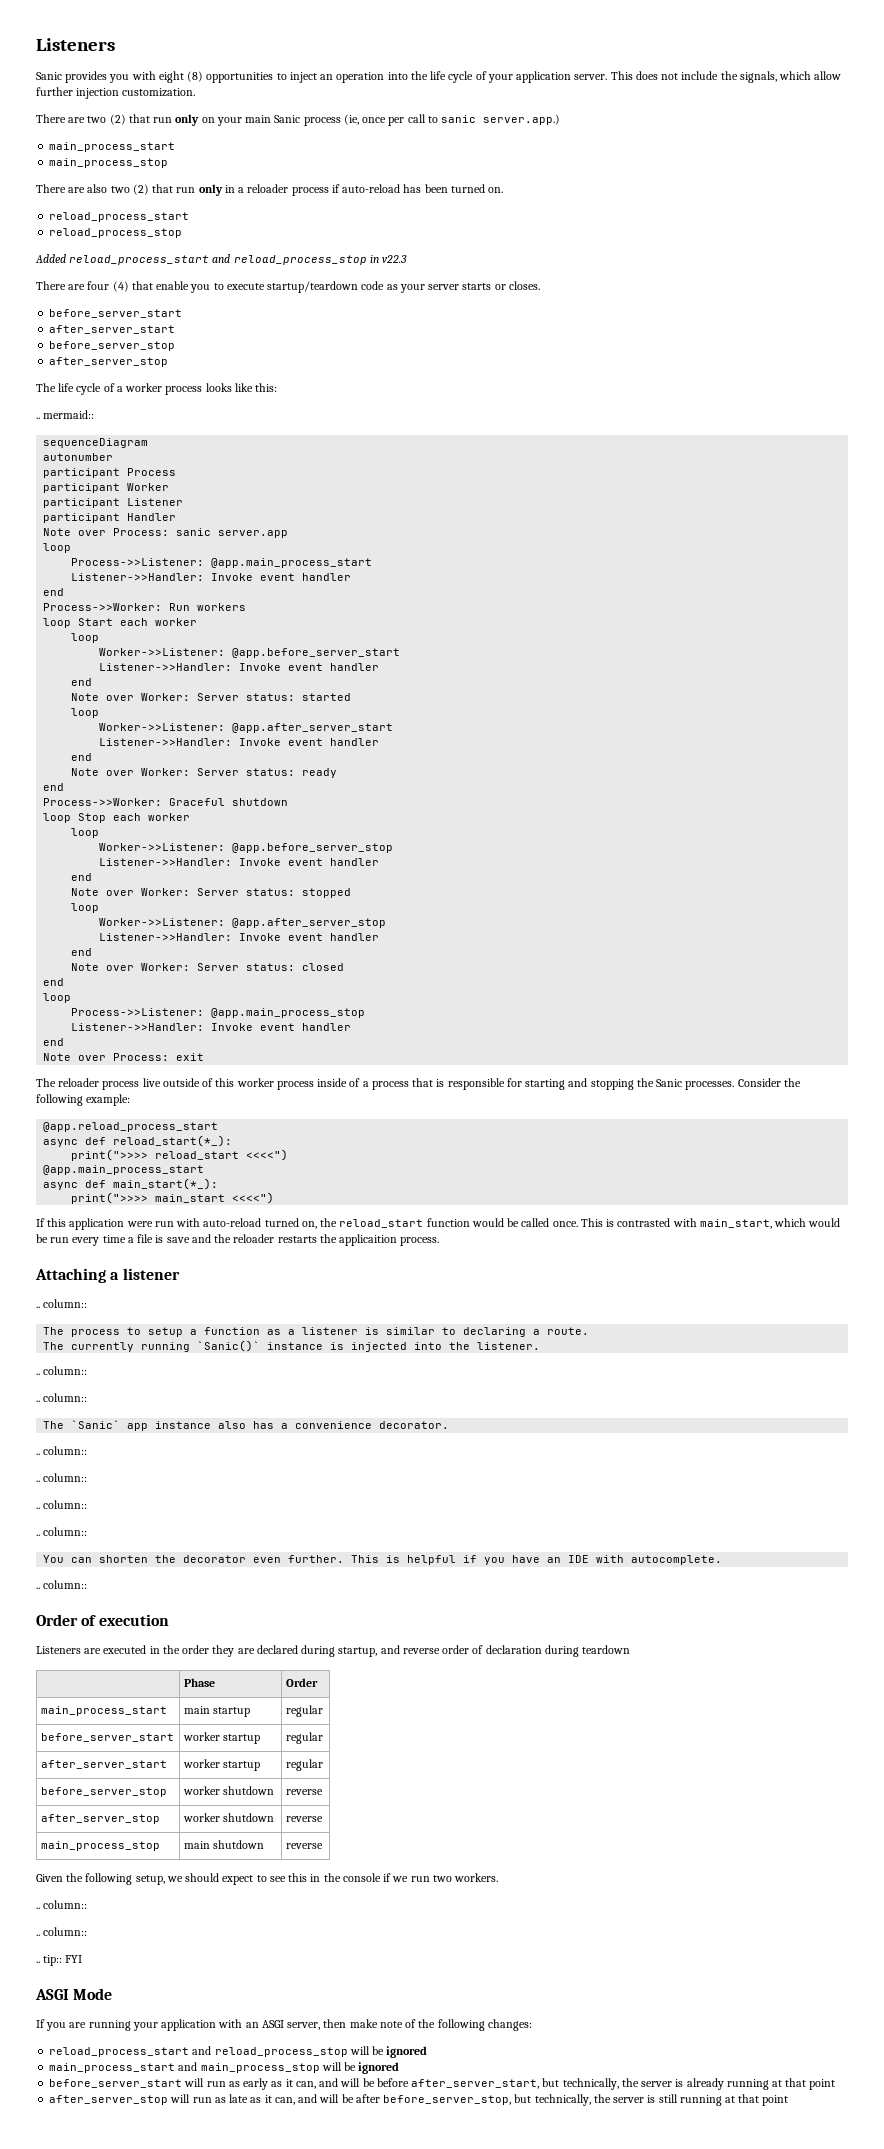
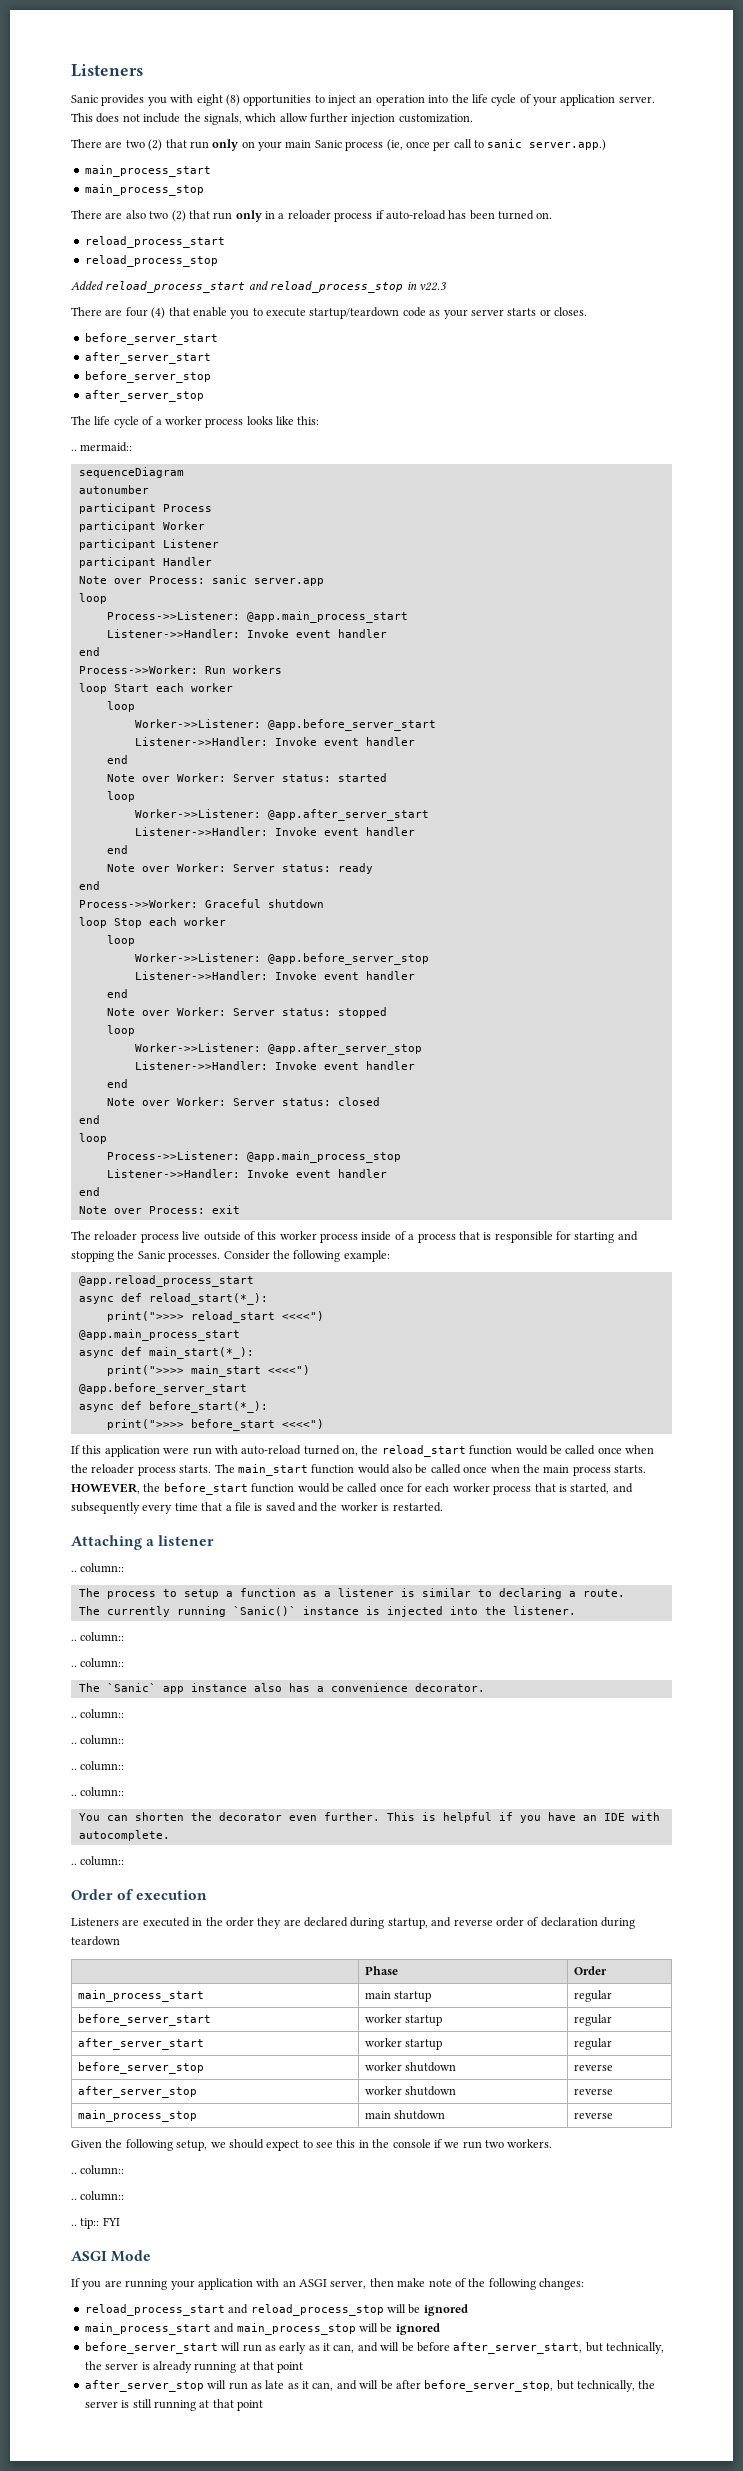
  print(">>>> main_start <<<<")
+ @app.before_server_start
+ async def before_start(*_):
+ print(">>>> before_start <<<<")
- If this application were run with auto-reload turned on, the reload_start function would be called once. This is contrasted with main_start, which would be run every time a file is save and the reloader restarts the applicaition process.
+ If this application were run with auto-reload turned on, the reload_start function would be called once when the reloader process starts. The main_start function would also be called once when the main process starts. HOWEVER, the before_start function would be called once for each worker process that is started, and subsequently every time that a file is saved and the worker is restarted.

